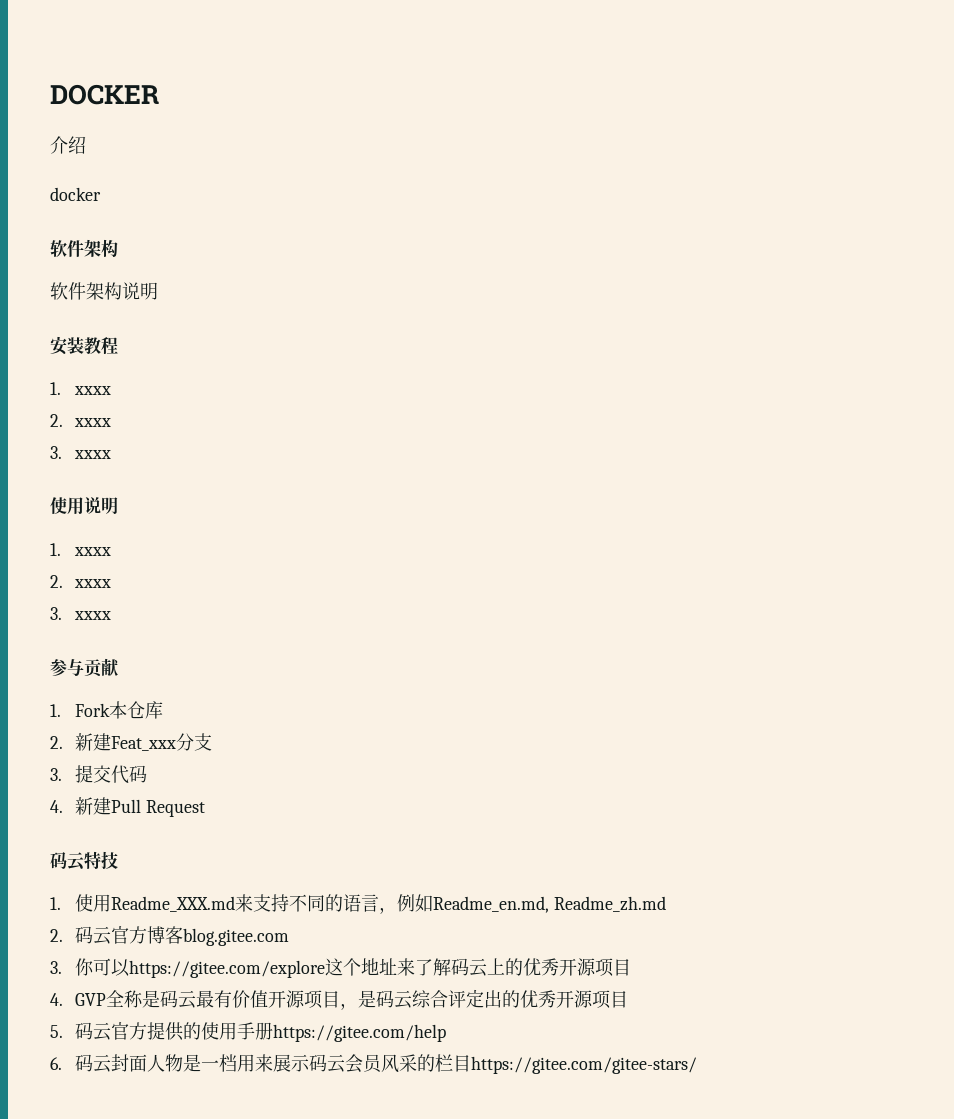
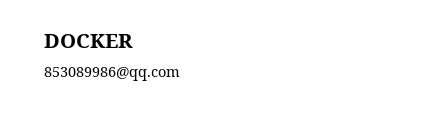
- 介绍
- docker
- 软件架构
- 软件架构说明
- 安装教程
- 1. xxxx
- 2. xxxx
- 3. xxxx
- 使用说明
- 1. xxxx
- 2. xxxx
- 3. xxxx
- 参与贡献
- 1. Fork本仓库
- 2.新建Feat_xxx分支
- 3.提交代码
- 4.新建Pull Request
- 码云特技
- 1.使用Readme_XXX.md来支持不同的语言，例如Readme_en.md, Readme_zh.md
- 2.码云官方博客blog.gitee.com
- 3.你可以https://gitee.com/explore这个地址来了解码云上的优秀开源项目
- 4. GVP全称是码云最有价值开源项目，是码云综合评定出的优秀开源项目
- 5.码云官方提供的使用手册https://gitee.com/help
- 6.码云封面人物是一档用来展示码云会员风采的栏目https://gitee.com/gitee-stars/
+ 853089986@qq.com

